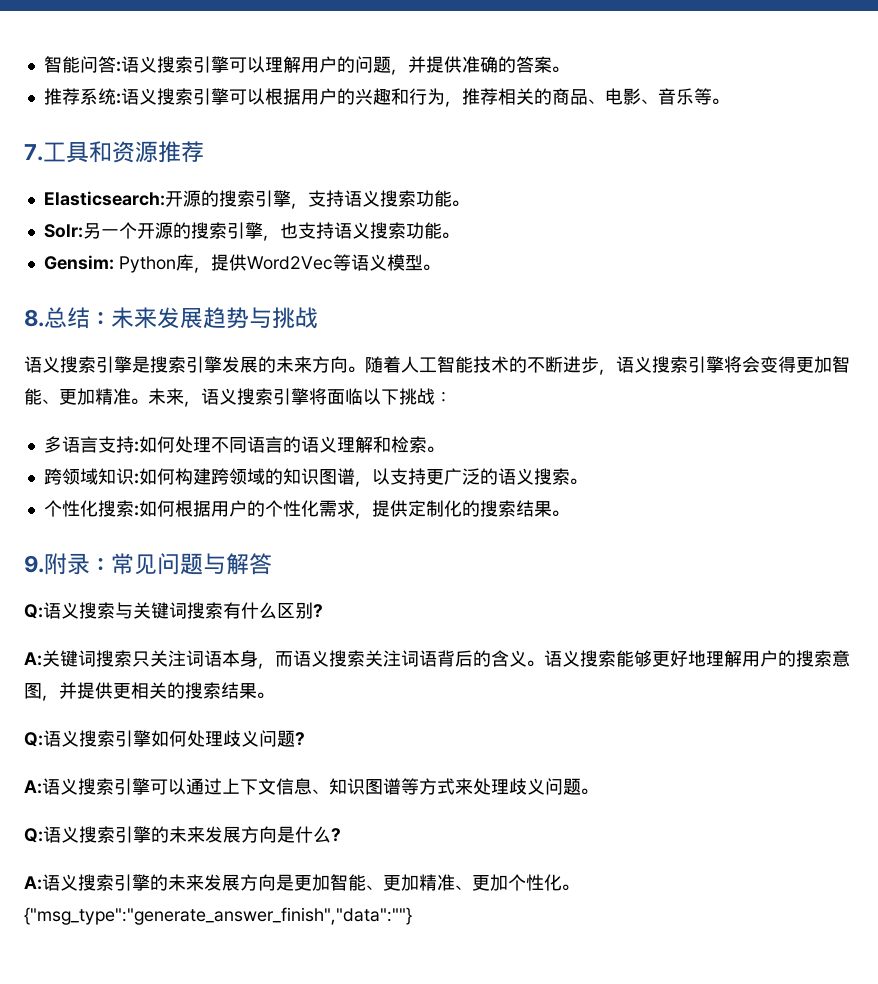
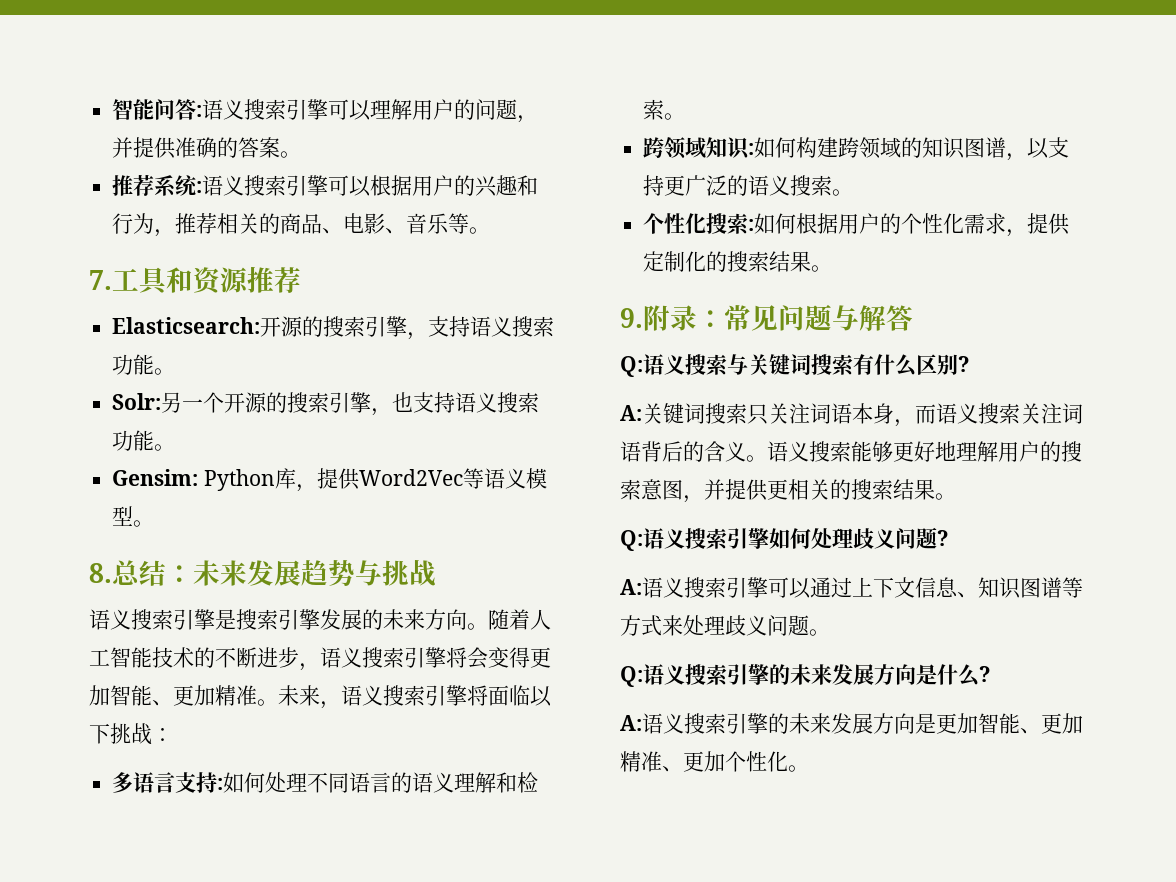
- {"msg_type":"generate_answer_finish","data":""}

